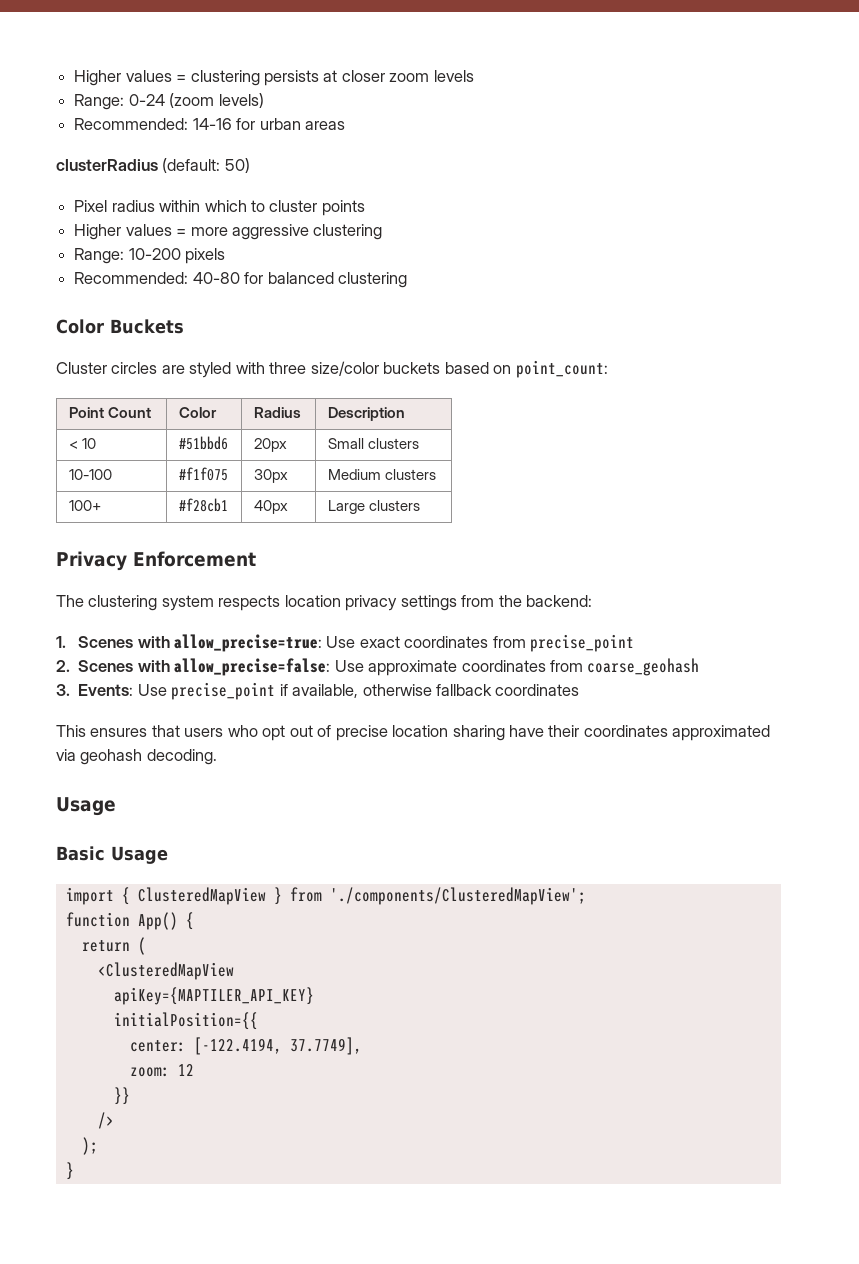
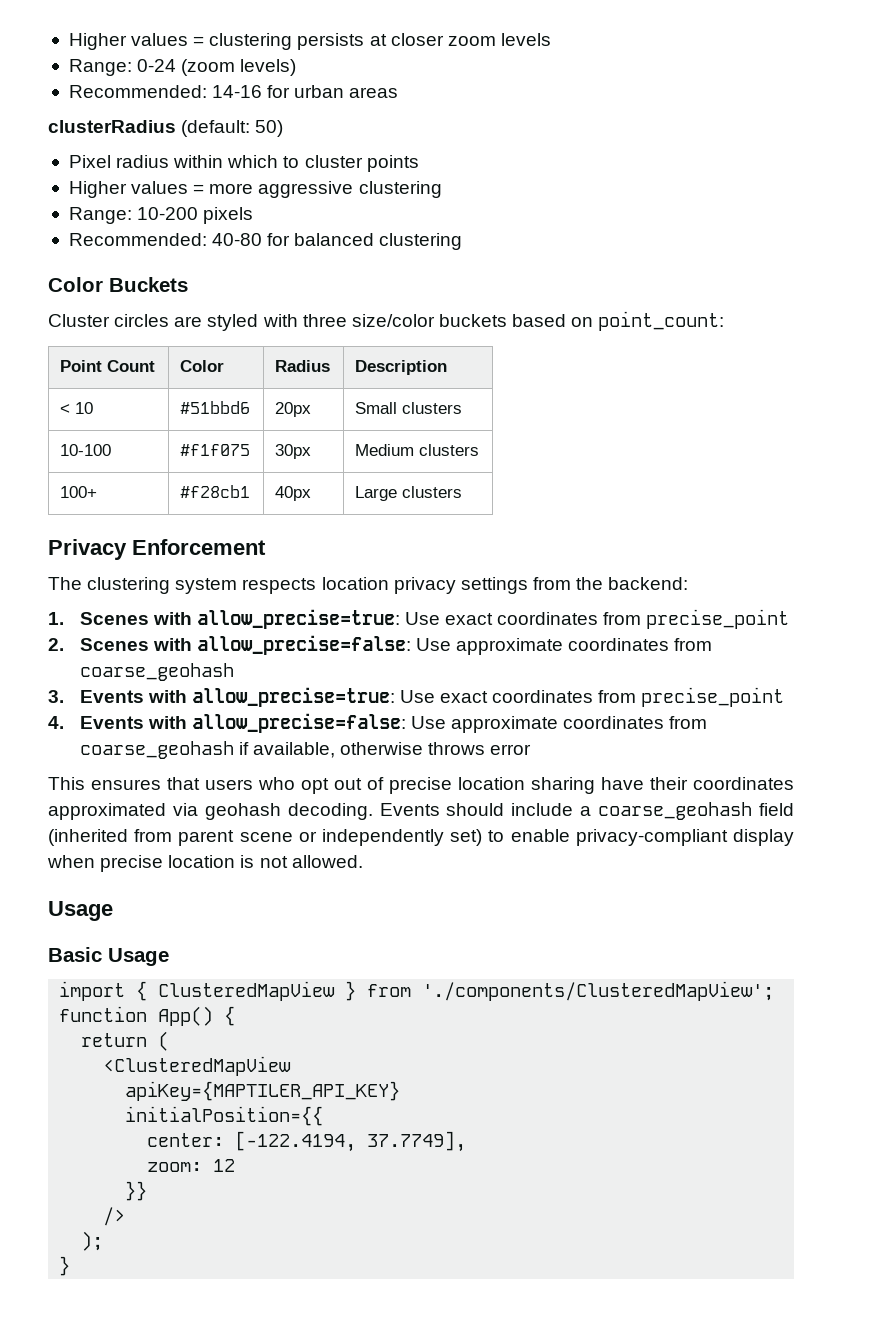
- 3. Events: Use precise_point if available, otherwise fallback coordinates
+ 3. Events with allow_precise=true: Use exact coordinates from precise_point
+ 4. Events with allow_precise=false: Use approximate coordinates from coarse_geohash if available, otherwise throws error
+ Events should include a coarse_geohash field (inherited from parent scene or independently set) to enable privacy-compliant display when precise location is not allowed.

